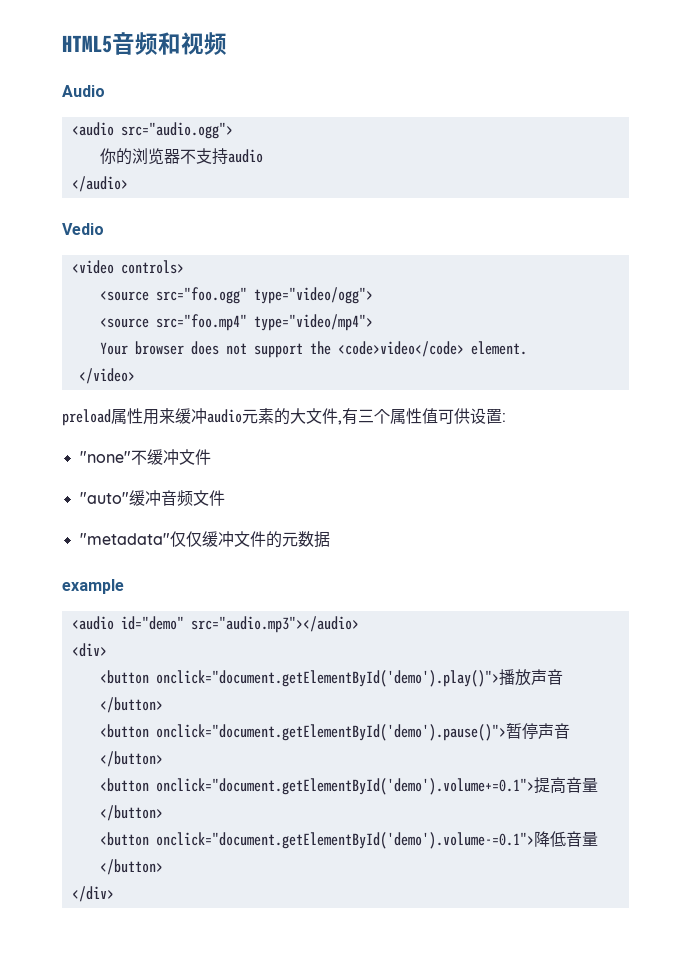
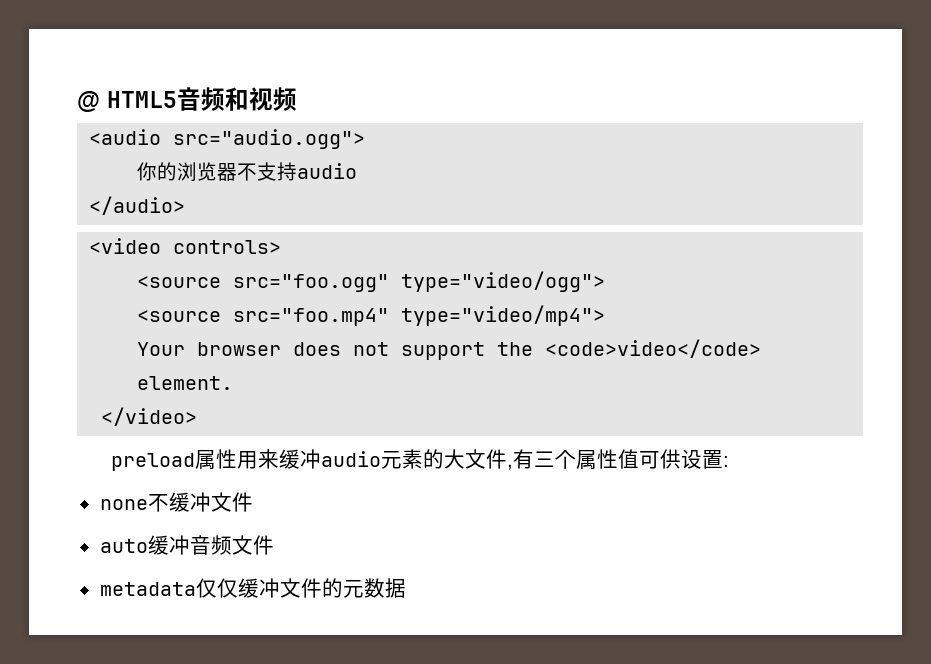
- HTML5音频和视频
+ @ HTML5音频和视频
- Audio
- Vedio
- "none"不缓冲文件
+ none不缓冲文件
- "auto"缓冲音频文件
+ auto缓冲音频文件
- "metadata"仅仅缓冲文件的元数据
+ metadata仅仅缓冲文件的元数据
- example
- <audio id="demo" src="audio.mp3"></audio>
- <div>
- <button onclick="document.getElementById('demo').play()">播放声音</button>
- <button onclick="document.getElementById('demo').pause()">暂停声音</button>
- <button onclick="document.getElementById('demo').volume+=0.1">提高音量</button>
- <button onclick="document.getElementById('demo').volume-=0.1">降低音量</button>
- </div>

